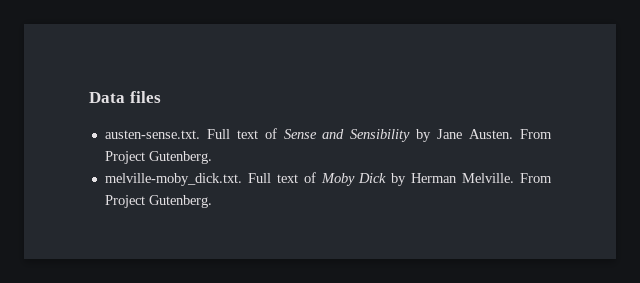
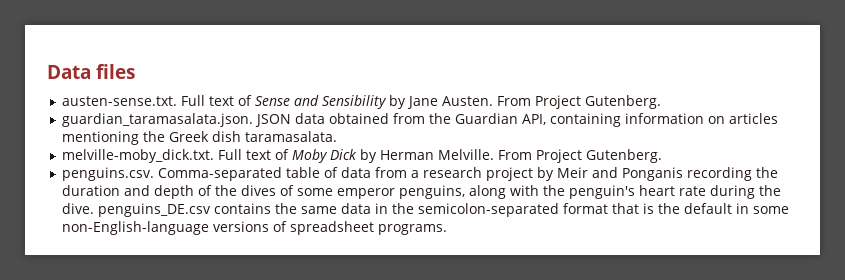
+ guardian_taramasalata.json. JSON data obtained from the Guardian API, containing information on articles mentioning the Greek dish taramasalata.
+ penguins.csv. Comma-separated table of data from a research project by Meir and Ponganis recording the duration and depth of the dives of some emperor penguins, along with the penguin's heart rate during the dive. penguins_DE.csv contains the same data in the semicolon-separated format that is the default in some non-English-language versions of spreadsheet programs.

